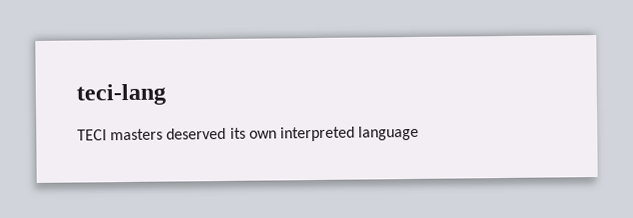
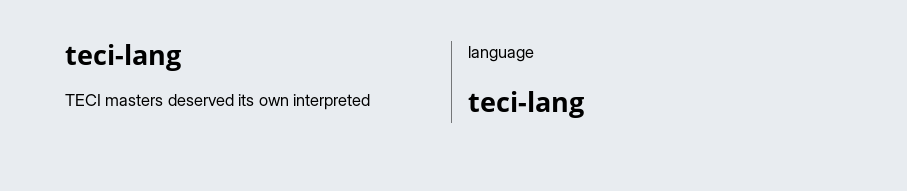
  TECI masters deserved its own interpreted language
+ teci-lang

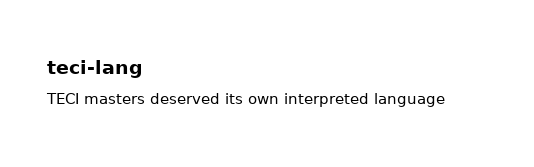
  TECI masters deserved its own interpreted language
- teci-lang

